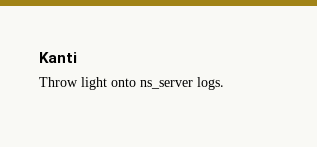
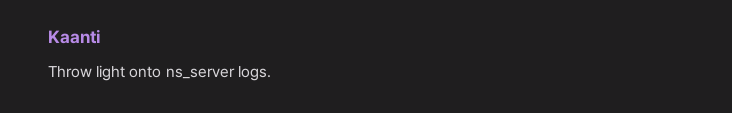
- Kanti
+ Kaanti

